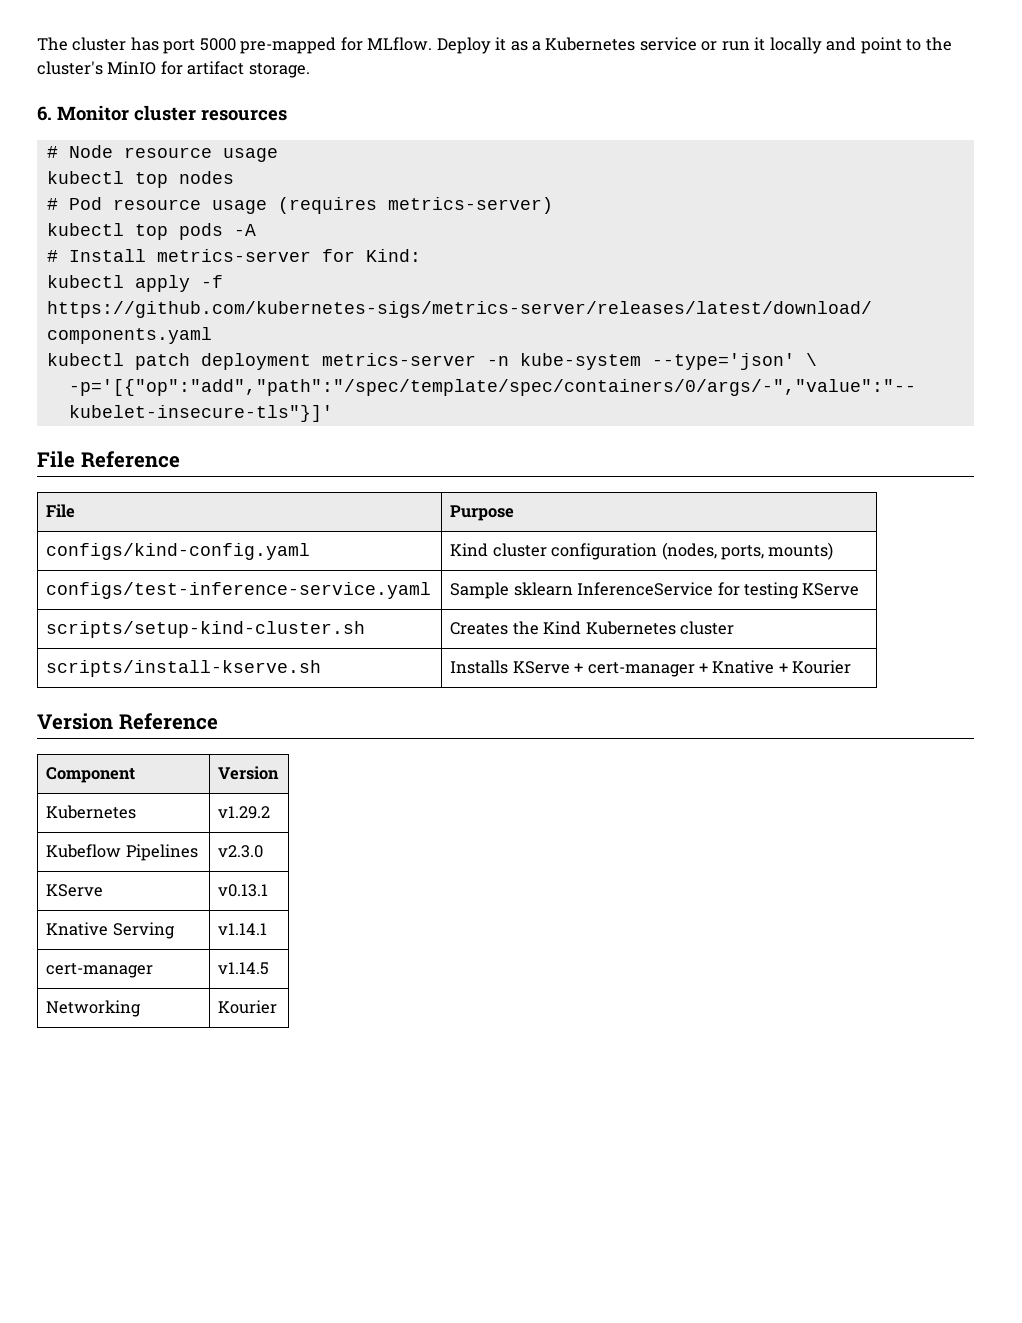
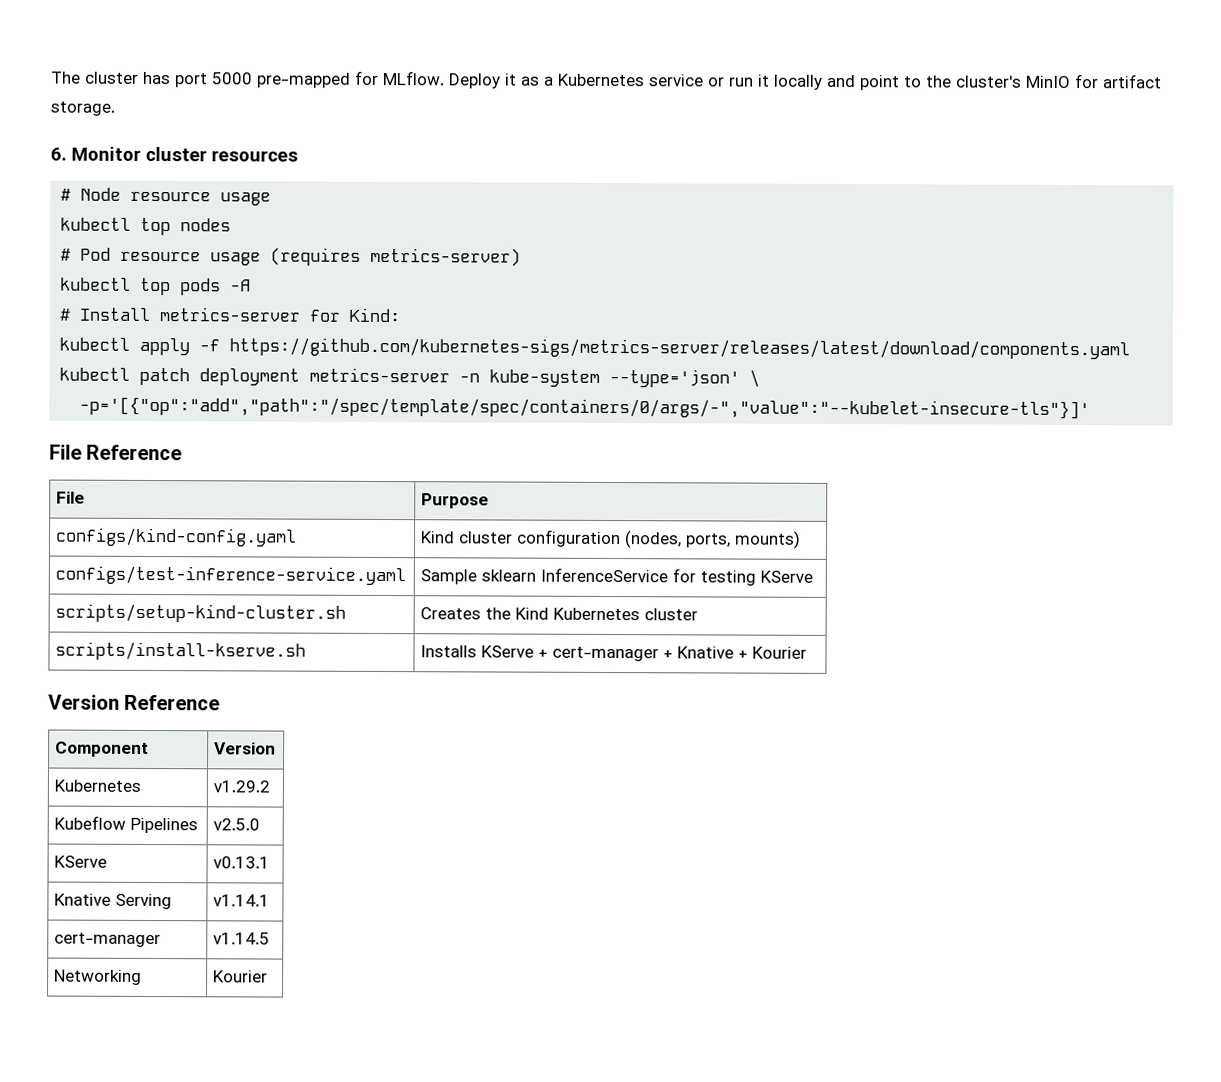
- Kubeflow Pipelines | v2.3.0
+ Kubeflow Pipelines | v2.5.0

